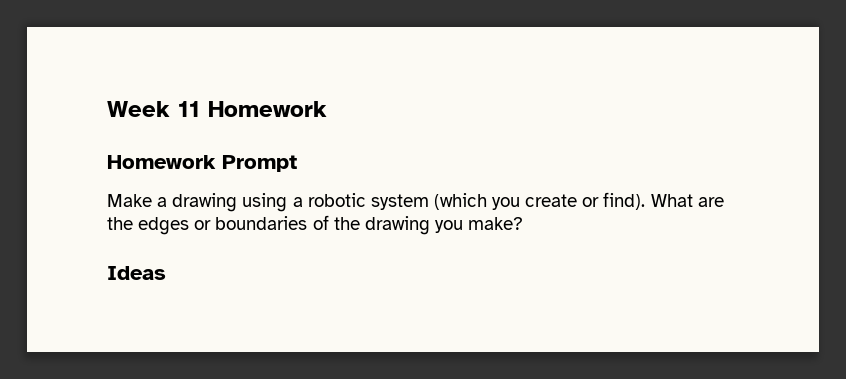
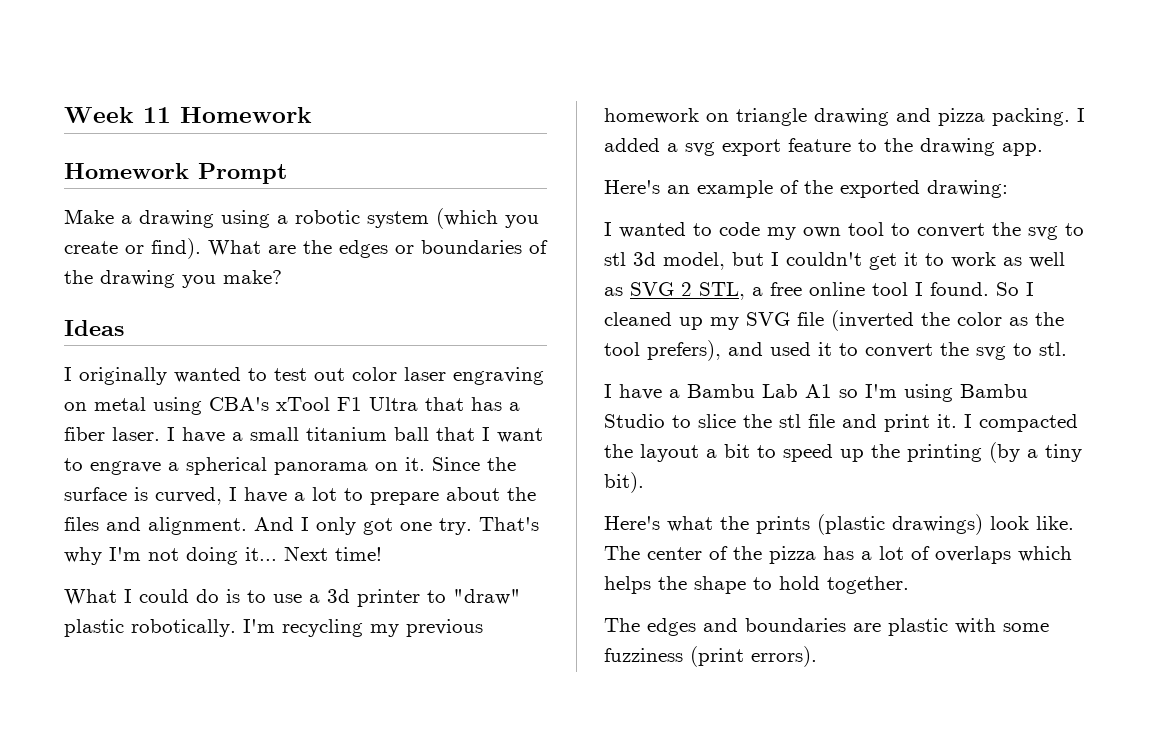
+ I originally wanted to test out color laser engraving on metal using CBA's xTool F1 Ultra that has a fiber laser. I have a small titanium ball that I want to engrave a spherical panorama on it. Since the surface is curved, I have a lot to prepare about the files and alignment. And I only got one try. That's why I'm not doing it... Next time!
+ What I could do is to use a 3d printer to "draw" plastic robotically. I'm recycling my previous homework on triangle drawing and pizza packing. I added a svg export feature to the drawing app.
+ Here's an example of the exported drawing:
+ I wanted to code my own tool to convert the svg to stl 3d model, but I couldn't get it to work as well as SVG 2 STL, a free online tool I found. So I cleaned up my SVG file (inverted the color as the tool prefers), and used it to convert the svg to stl.
+ I have a Bambu Lab A1 so I'm using Bambu Studio to slice the stl file and print it. I compacted the layout a bit to speed up the printing (by a tiny bit).
+ Here's what the prints (plastic drawings) look like. The center of the pizza has a lot of overlaps which helps the shape to hold together.
+ The edges and boundaries are plastic with some fuzziness (print errors).

